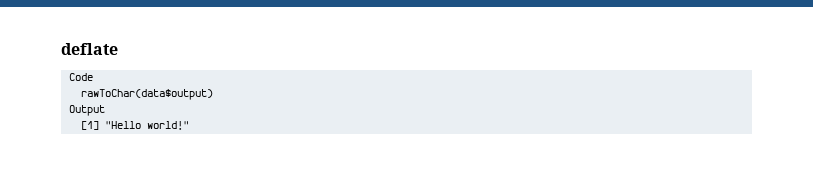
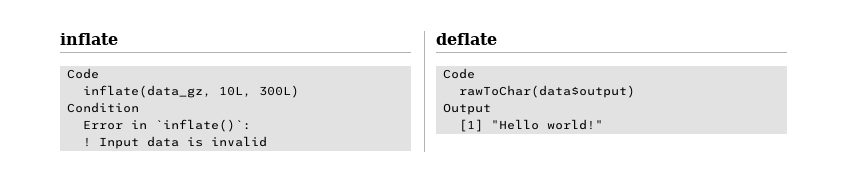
+ inflate
+ Code
+ inflate(data_gz, 10L, 300L)
+ Condition
+ Error in `inflate()`:
+ ! Input data is invalid

